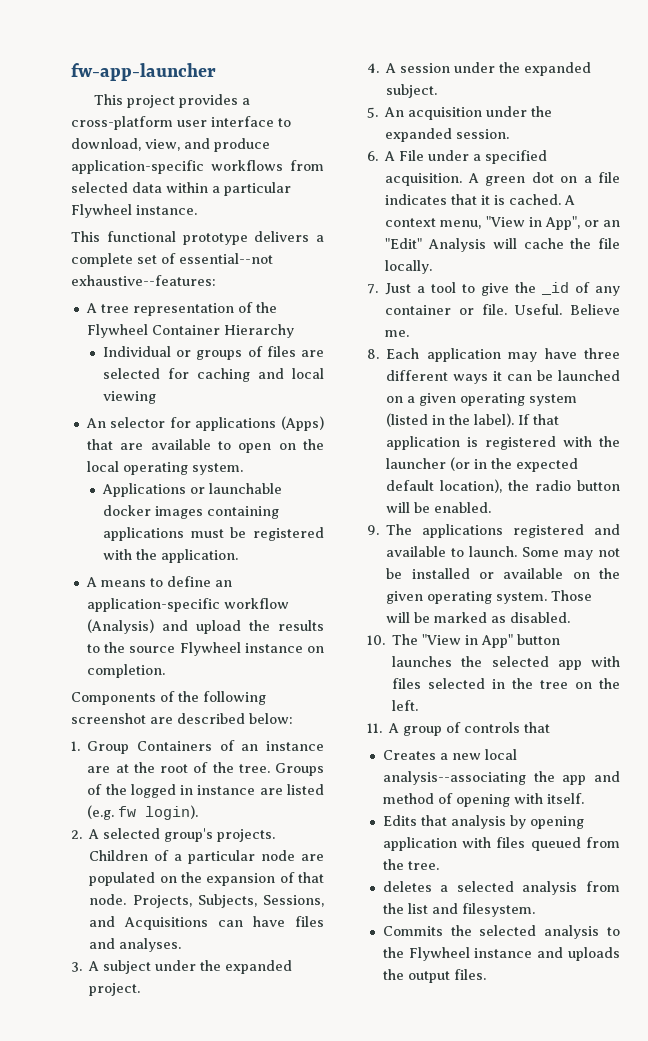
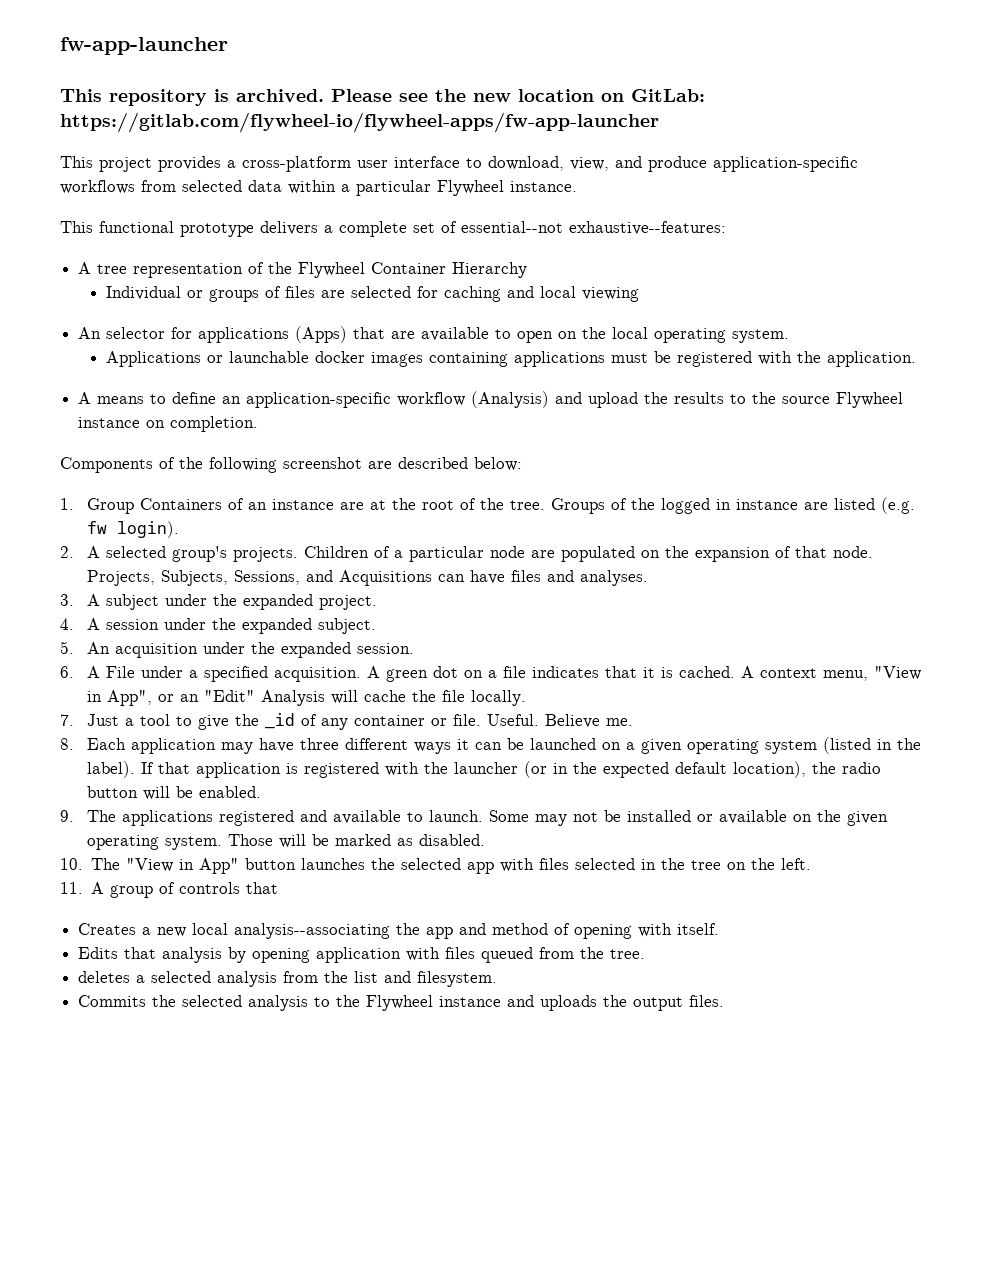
+ This repository is archived. Please see the new location on GitLab: https://gitlab.com/flywheel-io/flywheel-apps/fw-app-launcher

